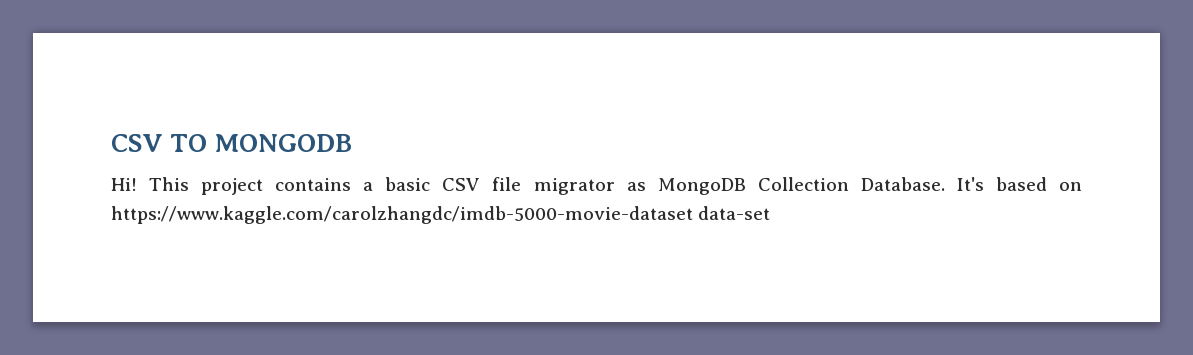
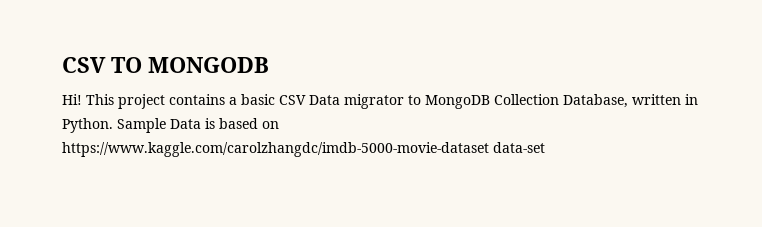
- This project contains a basic CSV file migrator as MongoDB Collection Database. It's based on https://www.kaggle.com/carolzhangdc/imdb-5000-movie-dataset data-set
+ This project contains a basic CSV Data migrator to MongoDB Collection Database, written in Python. Sample Data is based on https://www.kaggle.com/carolzhangdc/imdb-5000-movie-dataset data-set

